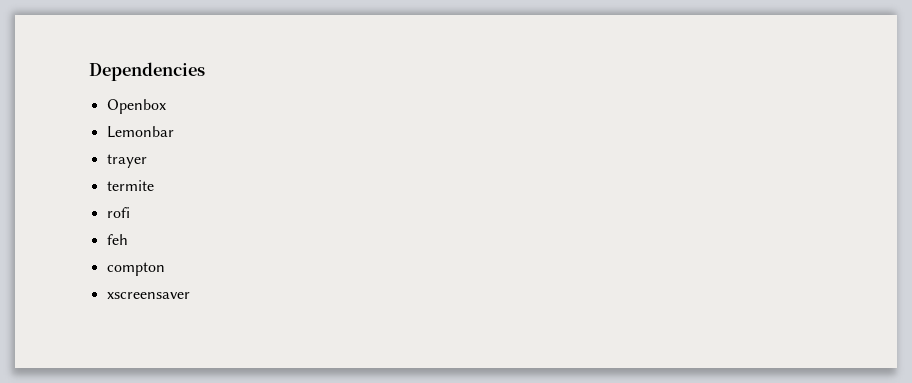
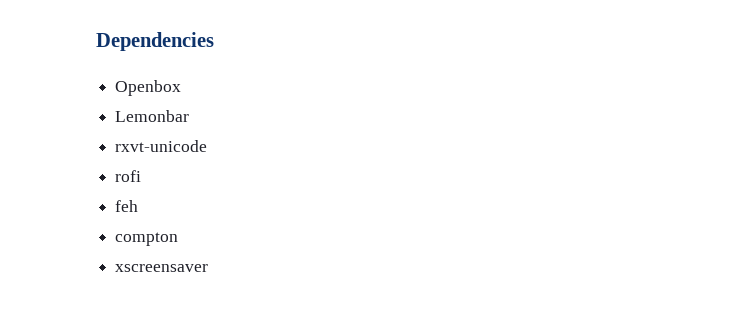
- trayer
- termite
+ rxvt-unicode

